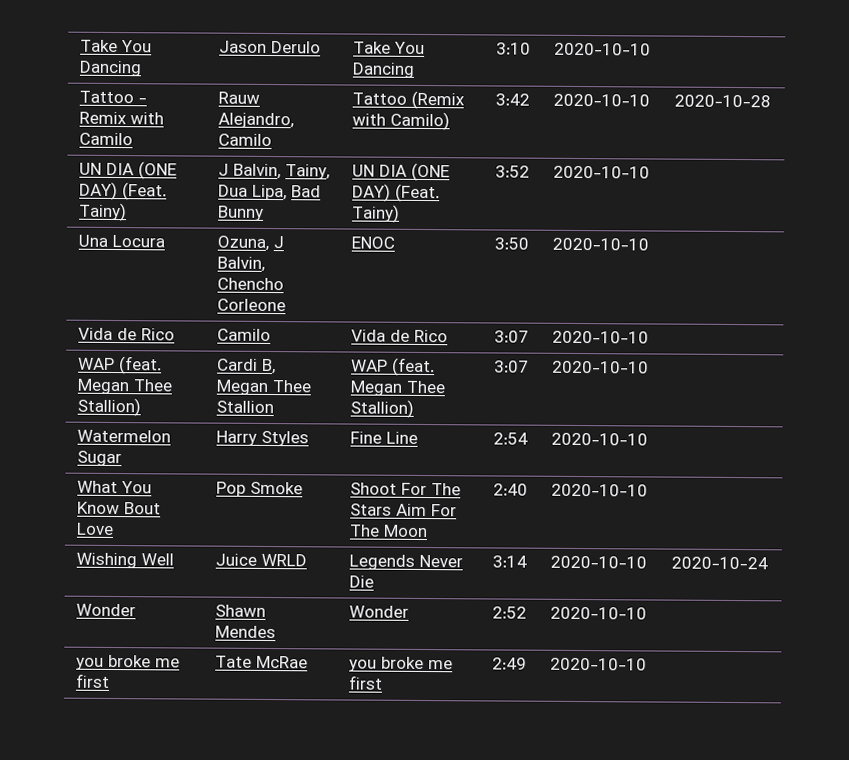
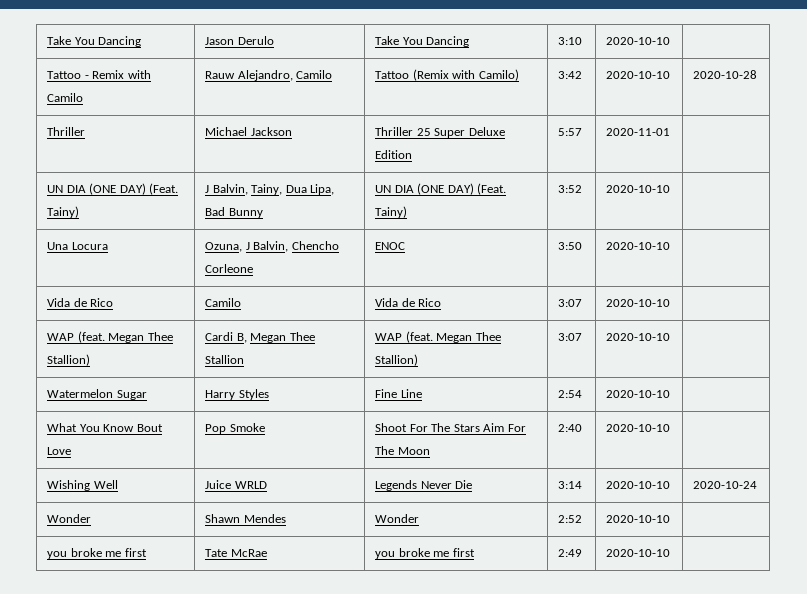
+ Thriller | Michael Jackson | Thriller 25 Super Deluxe Edition | 5:57 | 2020-11-01 |

